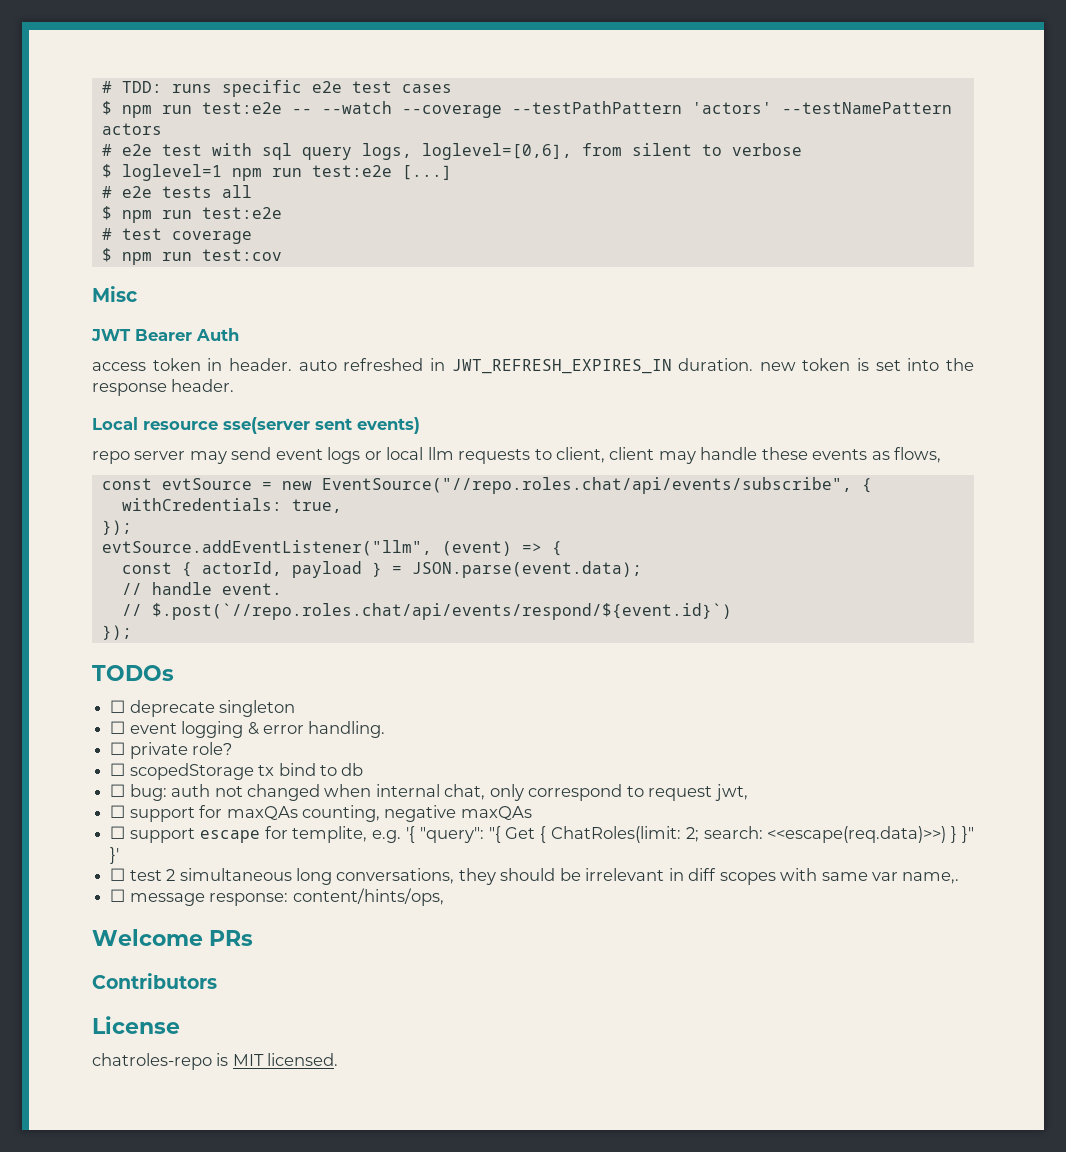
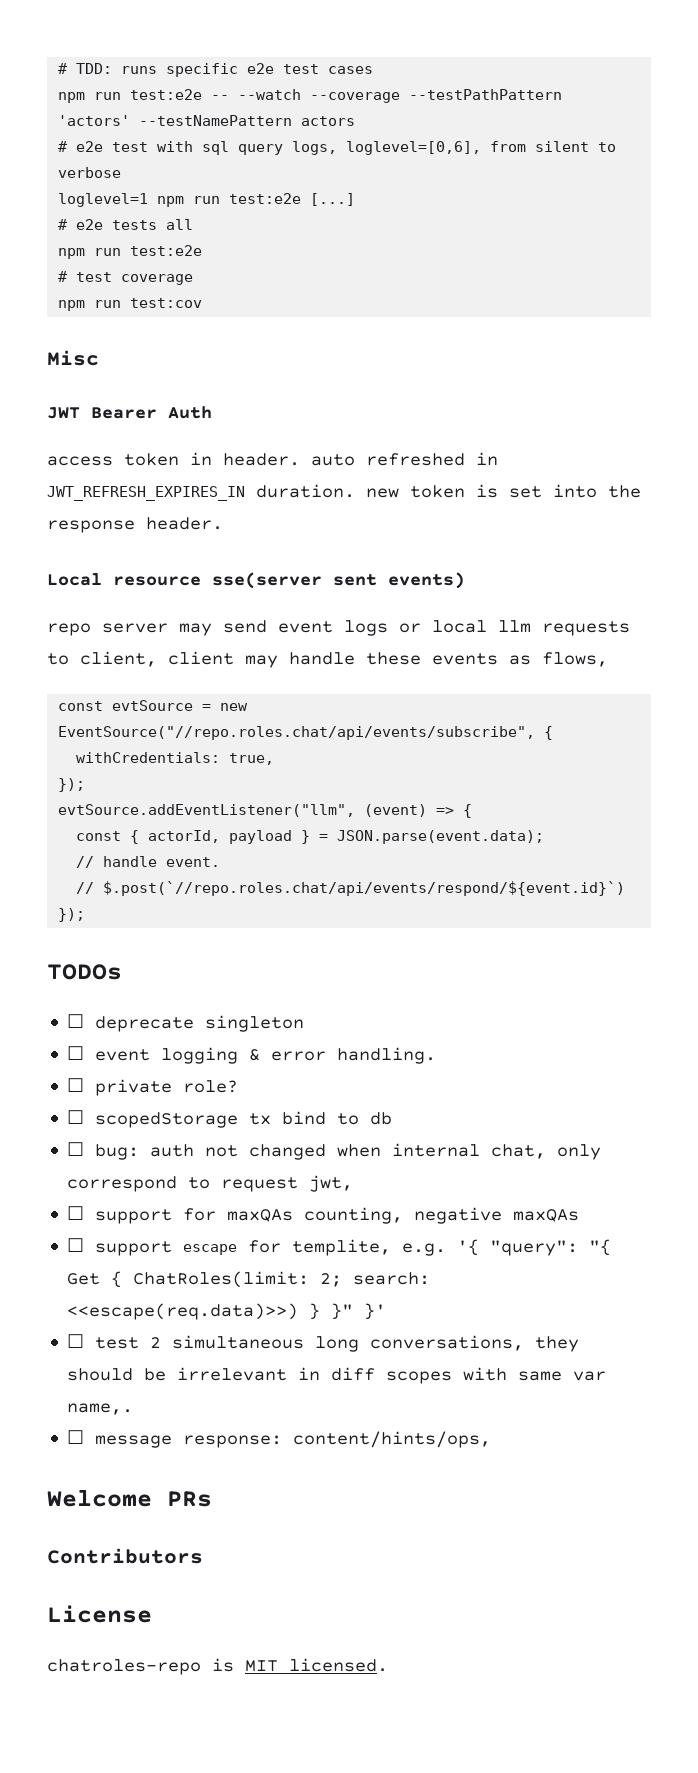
- $ npm run test:e2e -- --watch --coverage --testPathPattern 'actors' --testNamePattern actors
+ npm run test:e2e -- --watch --coverage --testPathPattern 'actors' --testNamePattern actors
- $ loglevel=1 npm run test:e2e [...]
+ loglevel=1 npm run test:e2e [...]
  # e2e tests all
- $ npm run test:e2e
+ npm run test:e2e
- $ npm run test:cov
+ npm run test:cov

